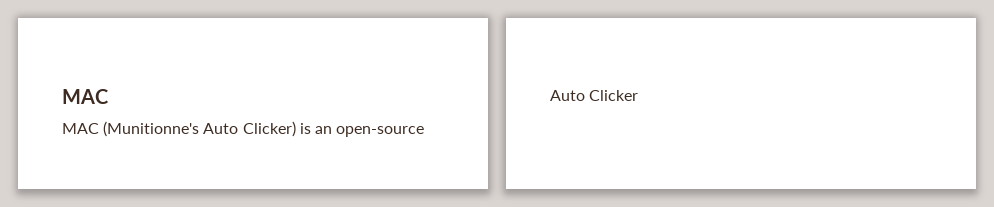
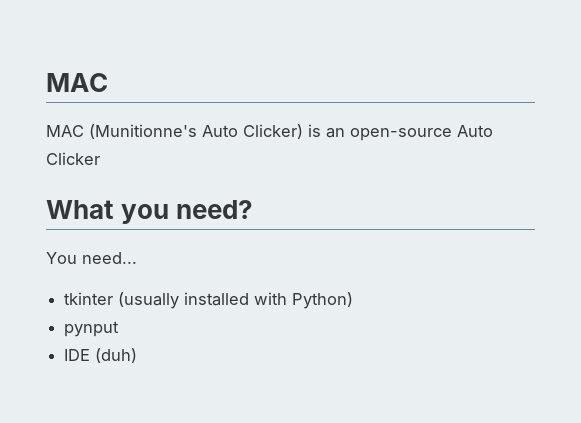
+ What you need?
+ You need...
+ tkinter (usually installed with Python)
+ pynput
+ IDE (duh)

